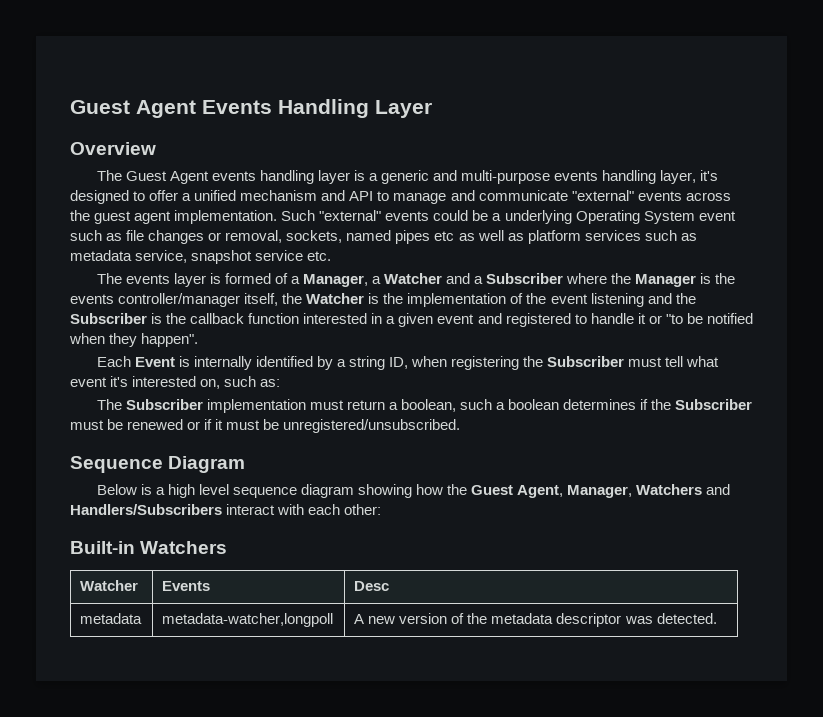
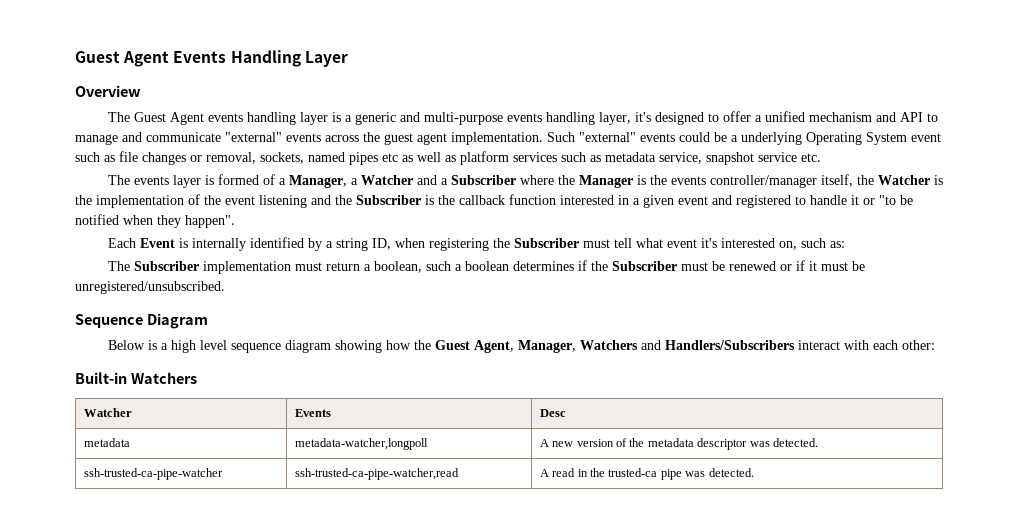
+ ssh-trusted-ca-pipe-watcher | ssh-trusted-ca-pipe-watcher,read | A read in the trusted-ca pipe was detected.

